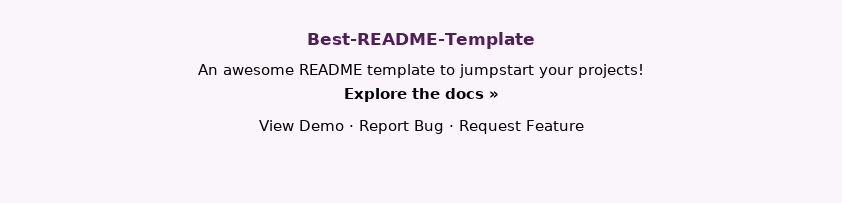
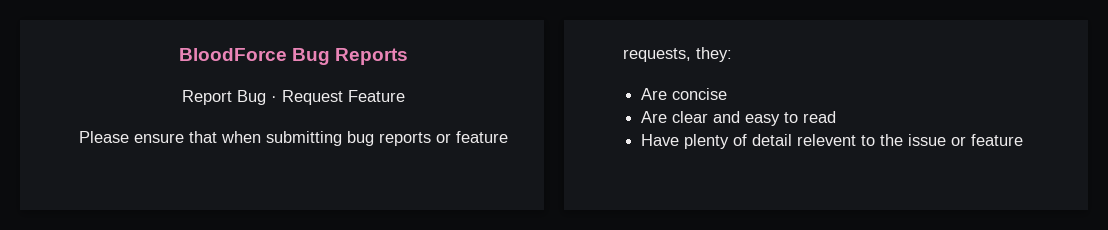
- Best-README-Template
- An awesome README template to jumpstart your projects!
- Explore the docs »
- View Demo · Report Bug · Request Feature
+ BloodForce Bug Reports
+ Report Bug · Request Feature
+ Please ensure that when submitting bug reports or feature requests, they:
+ Are concise
+ Are clear and easy to read
+ Have plenty of detail relevent to the issue or feature

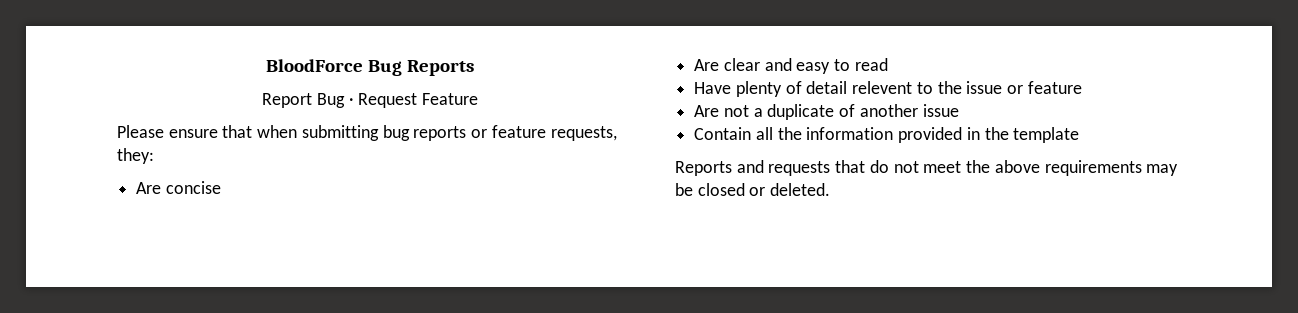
+ Are not a duplicate of another issue
+ Contain all the information provided in the template
+ Reports and requests that do not meet the above requirements may be closed or deleted.

